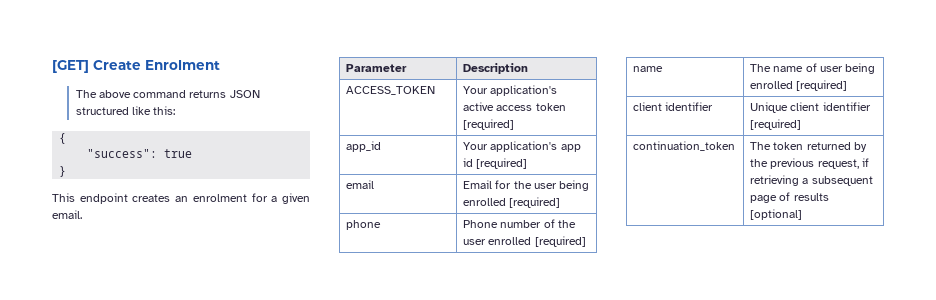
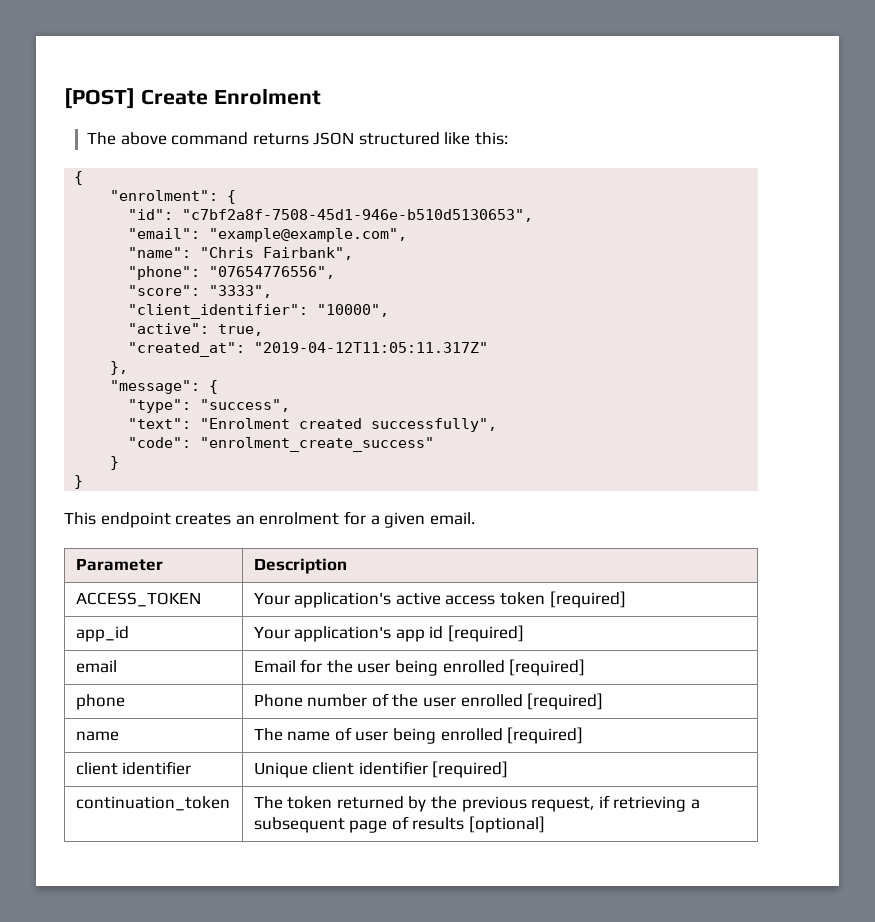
- [GET] Create Enrolment
+ [POST] Create Enrolment
- "success": true
+ "enrolment": {
+ "id": "c7bf2a8f-7508-45d1-946e-b510d5130653",
+ "email": "example@example.com",
+ "name": "Chris Fairbank",
+ "phone": "07654776556",
+ "score": "3333",
+ "client_identifier": "10000",
+ "active": true,
+ "created_at": "2019-04-12T11:05:11.317Z"
+ },
+ "message": {
+ "type": "success",
+ "text": "Enrolment created successfully",
+ "code": "enrolment_create_success"
+ }

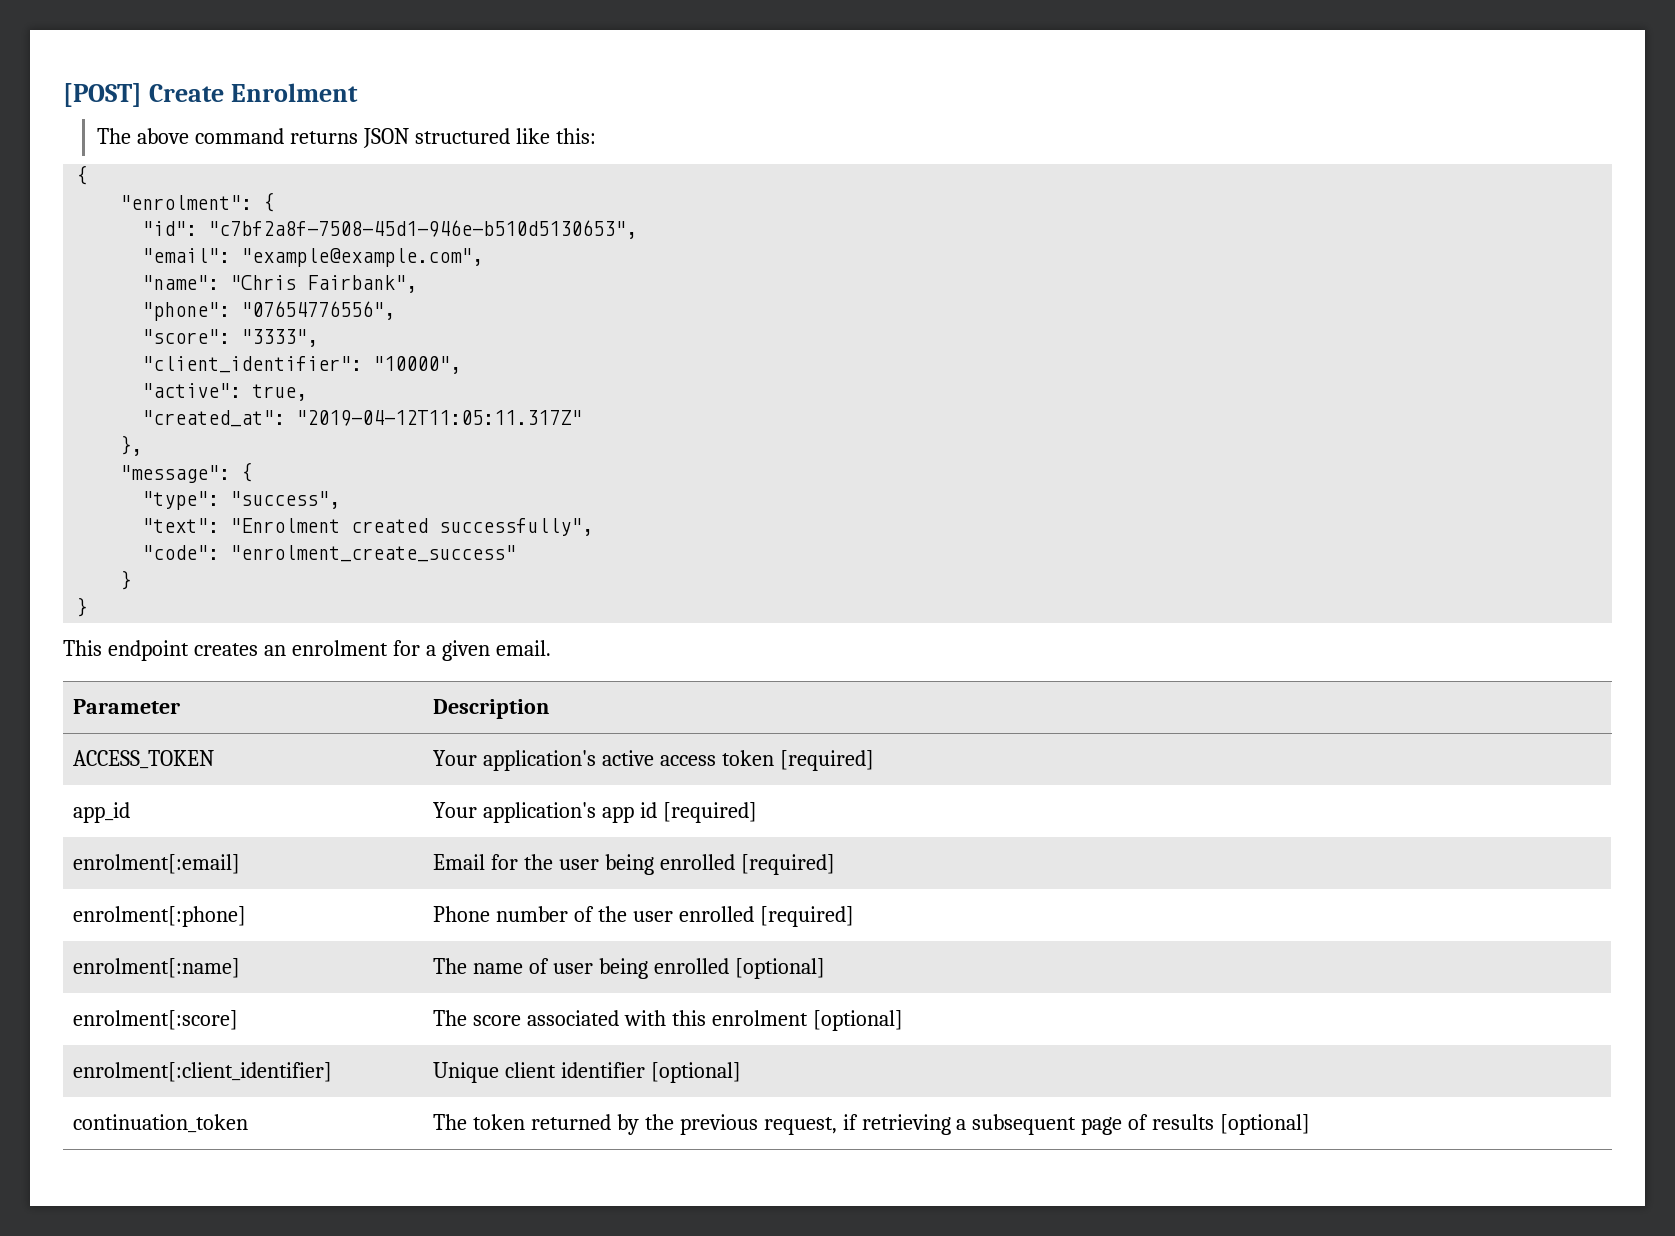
- email | Email for the user being enrolled [required]
+ enrolment[:email] | Email for the user being enrolled [required]
- phone | Phone number of the user enrolled [required]
+ enrolment[:phone] | Phone number of the user enrolled [required]
- name | The name of user being enrolled [required]
- client identifier | Unique client identifier [required]
+ enrolment[:name] | The name of user being enrolled [optional]
+ enrolment[:score] | The score associated with this enrolment [optional]
+ enrolment[:client_identifier] | Unique client identifier [optional]

